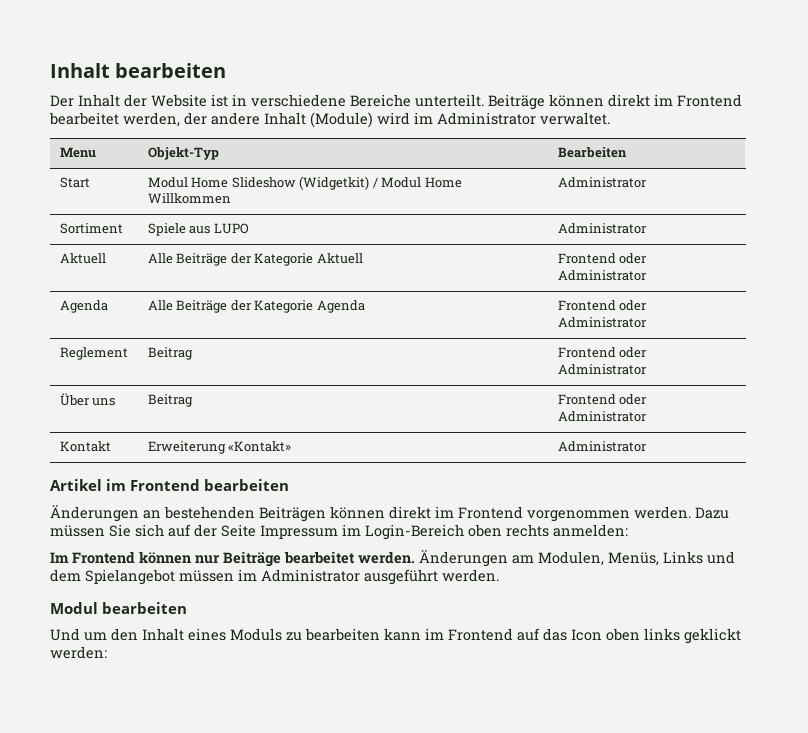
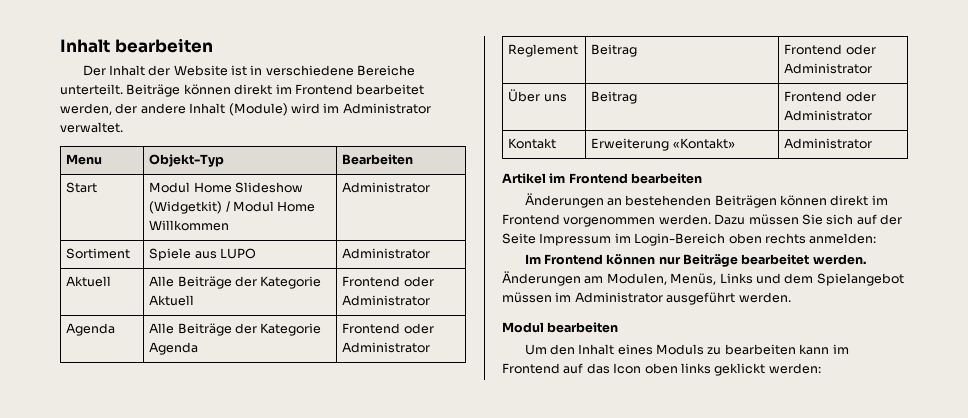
- Und um den Inhalt eines Moduls zu bearbeiten kann im Frontend auf das Icon oben links geklickt werden:
+ Um den Inhalt eines Moduls zu bearbeiten kann im Frontend auf das Icon oben links geklickt werden:

